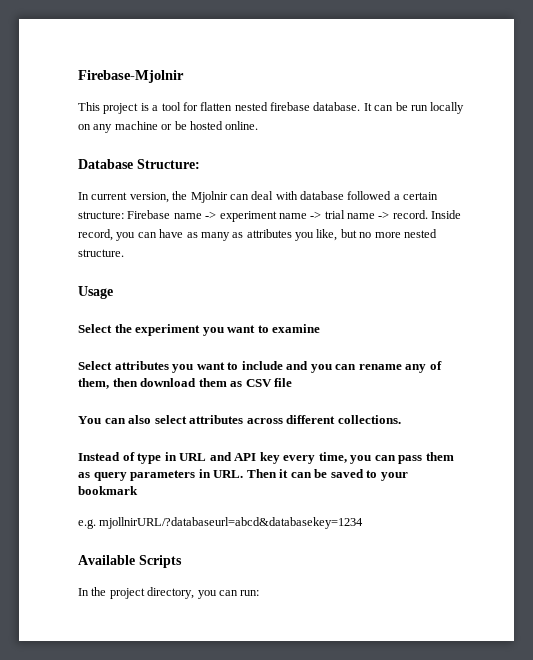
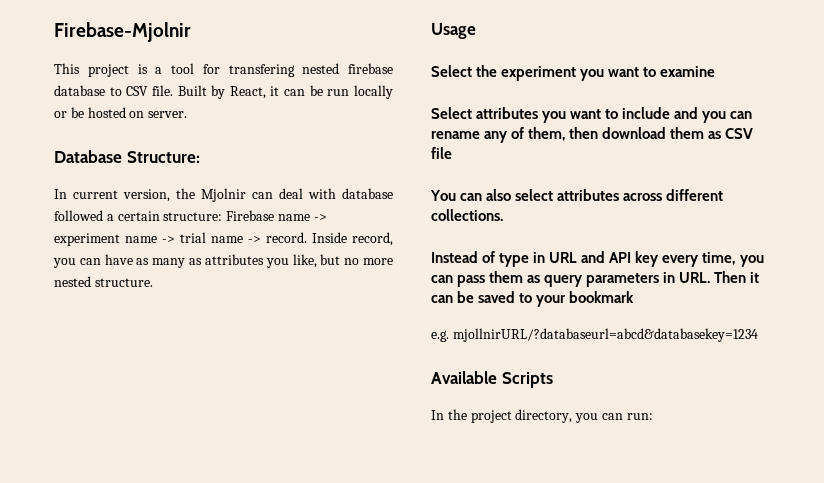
- This project is a tool for flatten nested firebase database. It can be run locally on any machine or be hosted online.
+ This project is a tool for transfering nested firebase database to CSV file. Built by React, it can be run locally or be hosted on server.

